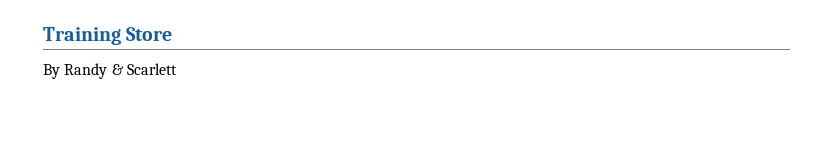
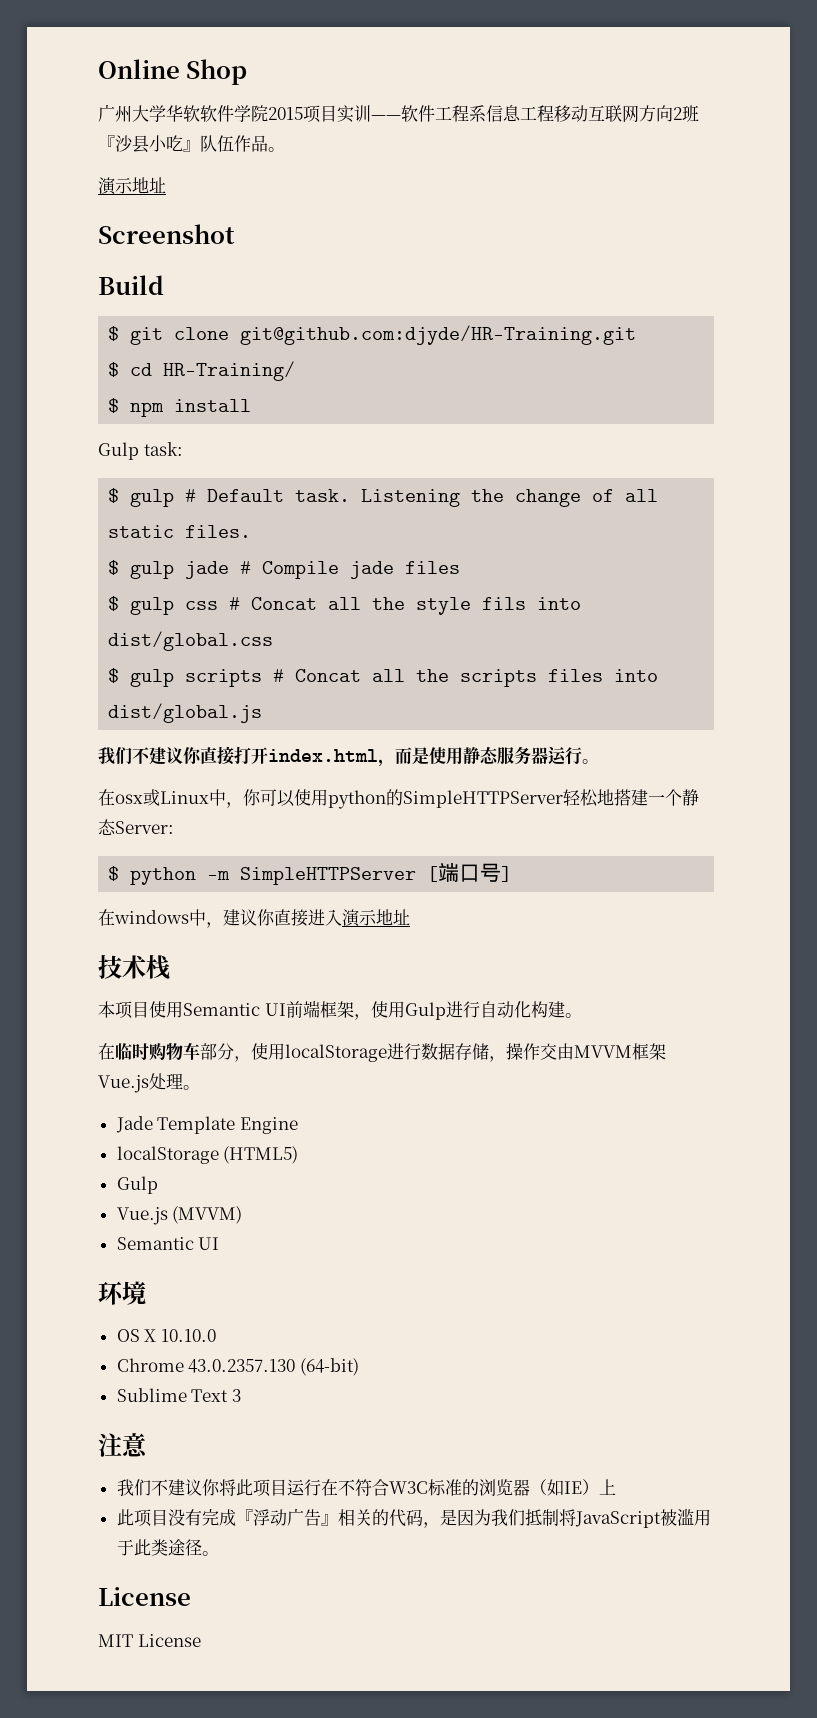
- Training Store
- By Randy & Scarlett
+ Online Shop
+ 广州大学华软软件学院2015项目实训——软件工程系信息工程移动互联网方向2班『沙县小吃』队伍作品。
+ 演示地址
+ Screenshot
+ Build
+ $ git clone git@github.com:djyde/HR-Training.git
+ $ cd HR-Training/
+ $ npm install
+ Gulp task:
+ $ gulp # Default task. Listening the change of all static files.
+ $ gulp jade # Compile jade files
+ $ gulp css # Concat all the style fils into dist/global.css
+ $ gulp scripts # Concat all the scripts files into dist/global.js
+ 我们不建议你直接打开index.html，而是使用静态服务器运行。
+ 在osx或Linux中，你可以使用python的SimpleHTTPServer轻松地搭建一个静态Server:
+ $ python -m SimpleHTTPServer [端口号]
+ 在windows中，建议你直接进入演示地址
+ 技术栈
+ 本项目使用Semantic UI前端框架，使用Gulp进行自动化构建。
+ 在临时购物车部分，使用localStorage进行数据存储，操作交由MVVM框架Vue.js处理。
+ Jade Template Engine
+ localStorage (HTML5)
+ Gulp
+ Vue.js (MVVM)
+ Semantic UI
+ 环境
+ OS X 10.10.0
+ Chrome 43.0.2357.130 (64-bit)
+ Sublime Text 3
+ 注意
+ 我们不建议你将此项目运行在不符合W3C标准的浏览器（如IE）上
+ 此项目没有完成『浮动广告』相关的代码，是因为我们抵制将JavaScript被滥用于此类途径。
+ License
+ MIT License

